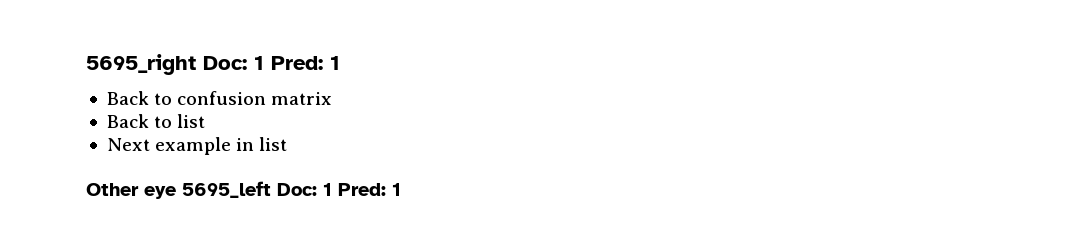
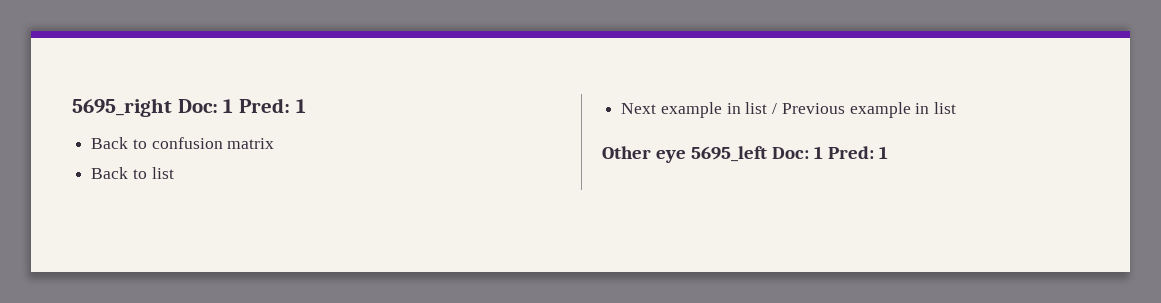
- Next example in list
+ Next example in list / Previous example in list

